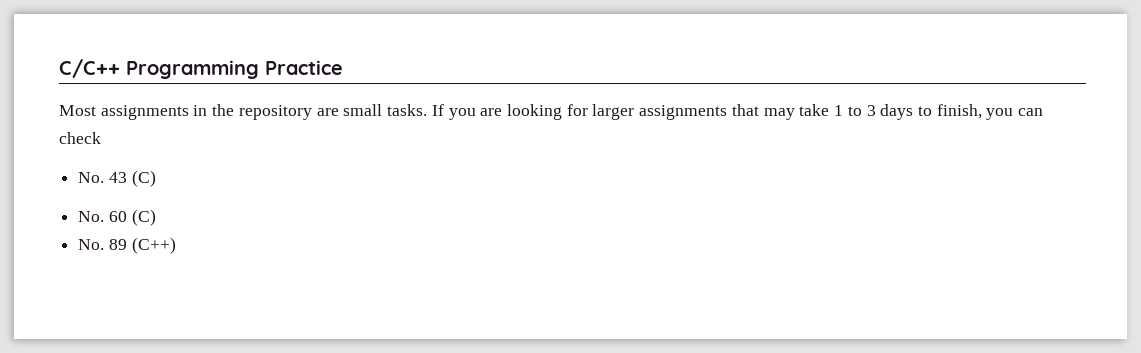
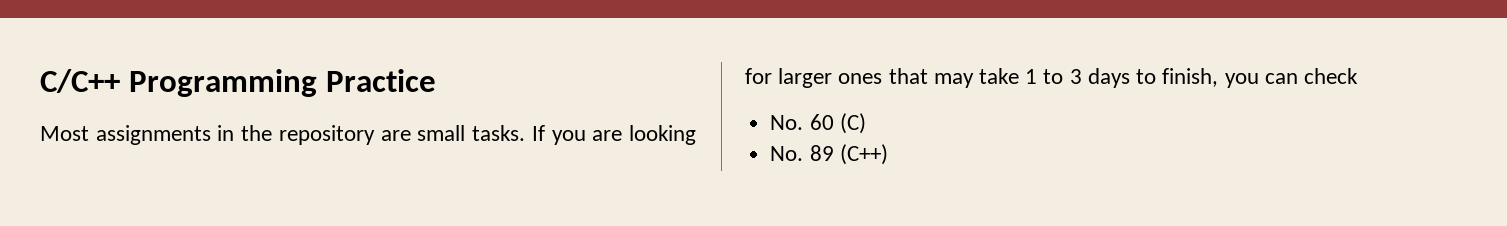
- If you are looking for larger assignments that may take 1 to 3 days to finish, you can check
+ If you are looking for larger ones that may take 1 to 3 days to finish, you can check
- No. 43 (C)

